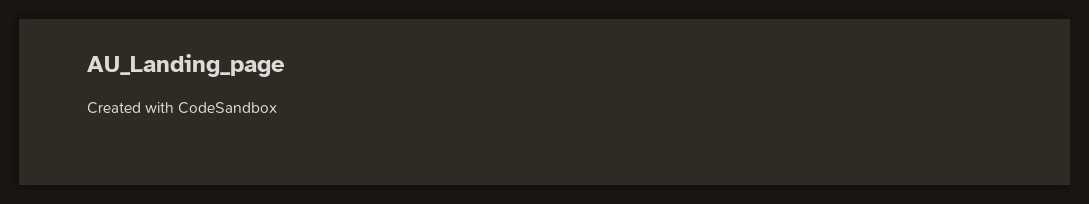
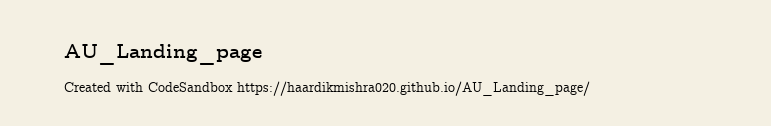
- Created with CodeSandbox
+ Created with CodeSandbox https://haardikmishra020.github.io/AU_Landing_page/

